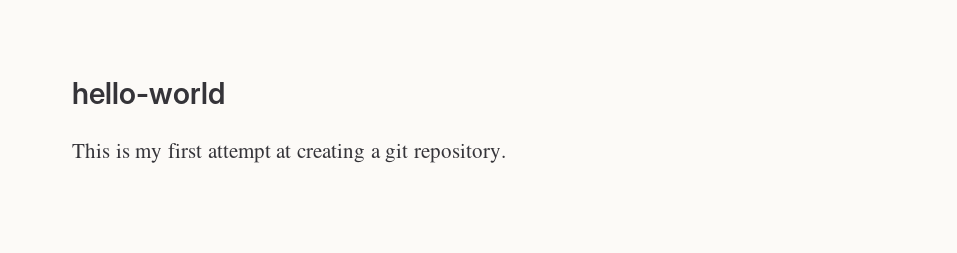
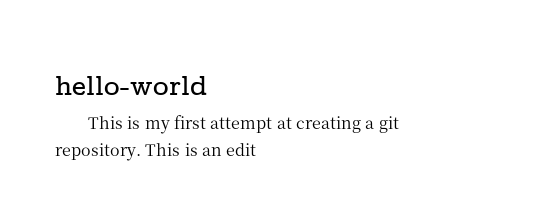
+ This is an edit

